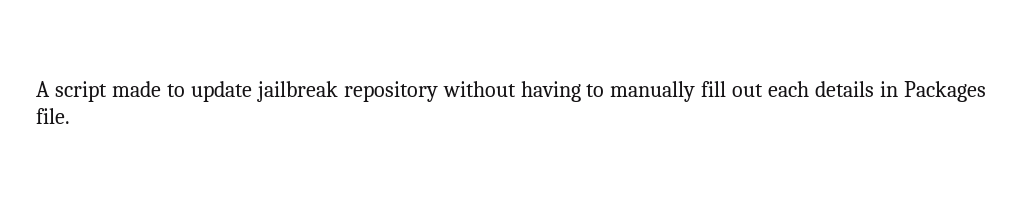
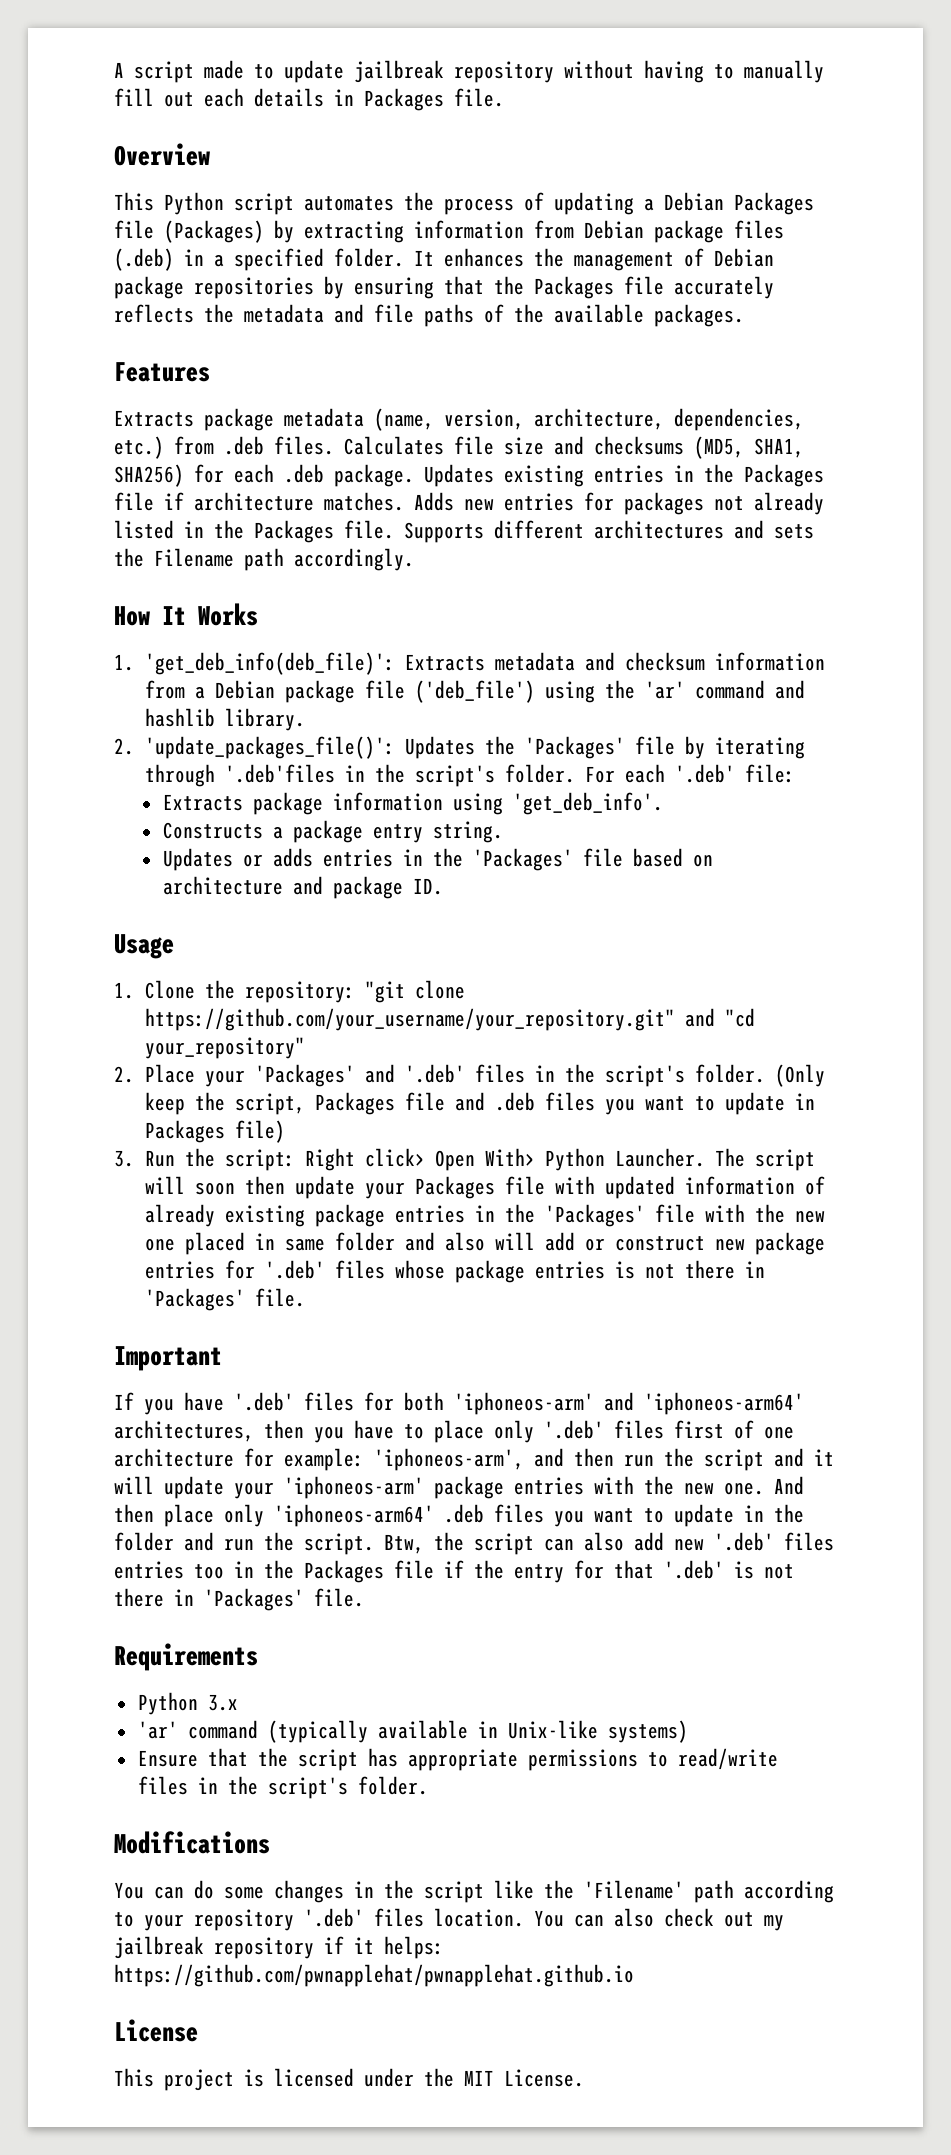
+ Overview
+ This Python script automates the process of updating a Debian Packages file (Packages) by extracting information from Debian package files (.deb) in a specified folder. It enhances the management of Debian package repositories by ensuring that the Packages file accurately reflects the metadata and file paths of the available packages.
+ Features
+ Extracts package metadata (name, version, architecture, dependencies, etc.) from .deb files. Calculates file size and checksums (MD5, SHA1, SHA256) for each .deb package. Updates existing entries in the Packages file if architecture matches. Adds new entries for packages not already listed in the Packages file. Supports different architectures and sets the Filename path accordingly.
+ How It Works
+ 1. 'get_deb_info(deb_file)': Extracts metadata and checksum information from a Debian package file ('deb_file') using the 'ar' command and hashlib library.
+ 2. 'update_packages_file()': Updates the 'Packages' file by iterating through '.deb'files in the script's folder. For each '.deb' file:
+ Extracts package information using 'get_deb_info'.
+ Constructs a package entry string.
+ Updates or adds entries in the 'Packages' file based on architecture and package ID.
+ Usage
+ 1. Clone the repository: "git clone https://github.com/your_username/your_repository.git" and "cd your_repository"
+ 2. Place your 'Packages' and '.deb' files in the script's folder. (Only keep the script, Packages file and .deb files you want to update in Packages file)
+ 3. Run the script: Right click> Open With> Python Launcher. The script will soon then update your Packages file with updated information of already existing package entries in the 'Packages' file with the new one placed in same folder and also will add or construct new package entries for '.deb' files whose package entries is not there in 'Packages' file.
+ Important
+ If you have '.deb' files for both 'iphoneos-arm' and 'iphoneos-arm64' architectures, then you have to place only '.deb' files first of one architecture for example: 'iphoneos-arm', and then run the script and it will update your 'iphoneos-arm' package entries with the new one. And then place only 'iphoneos-arm64' .deb files you want to update in the folder and run the script. Btw, the script can also add new '.deb' files entries too in the Packages file if the entry for that '.deb' is not there in 'Packages' file.
+ Requirements
+ Python 3.x
+ 'ar' command (typically available in Unix-like systems)
+ Ensure that the script has appropriate permissions to read/write files in the script's folder.
+ Modifications
+ You can do some changes in the script like the 'Filename' path according to your repository '.deb' files location. You can also check out my jailbreak repository if it helps: https://github.com/pwnapplehat/pwnapplehat.github.io
+ License
+ This project is licensed under the MIT License.

